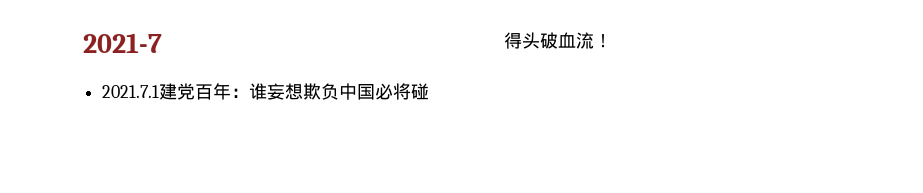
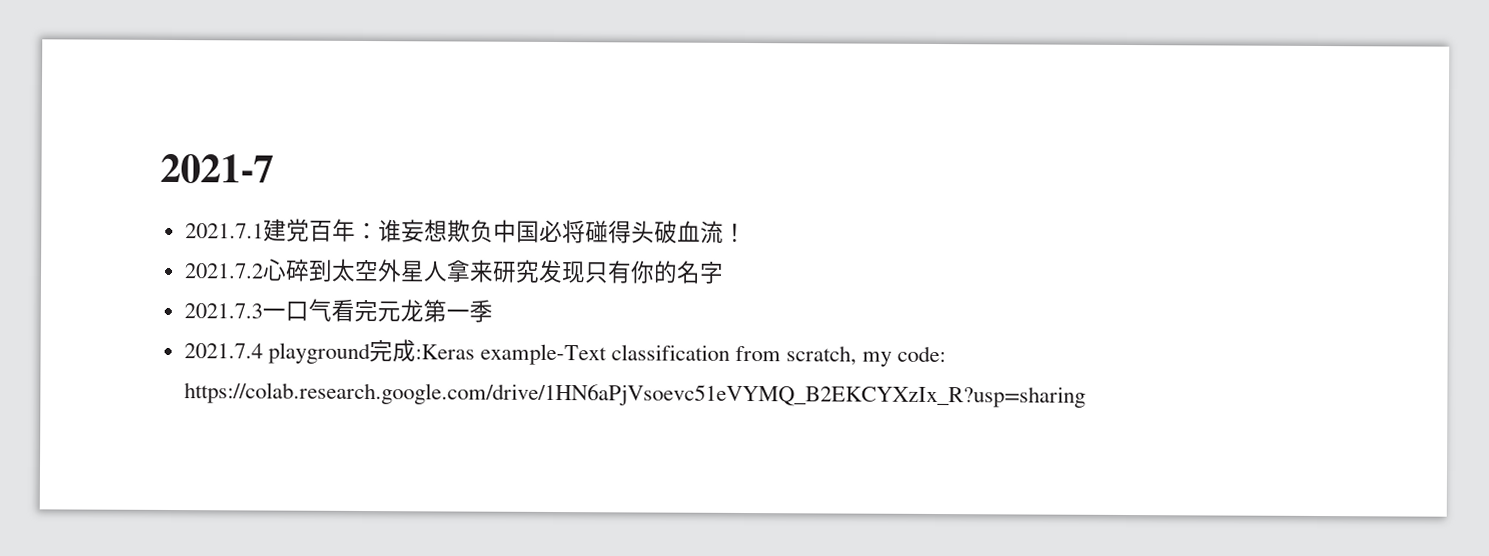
+ 2021.7.2心碎到太空外星人拿来研究发现只有你的名字
+ 2021.7.3一口气看完元龙第一季
+ 2021.7.4 playground完成:Keras example-Text classification from scratch, my code: https://colab.research.google.com/drive/1HN6aPjVsoevc51eVYMQ_B2EKCYXzIx_R?usp=sharing

